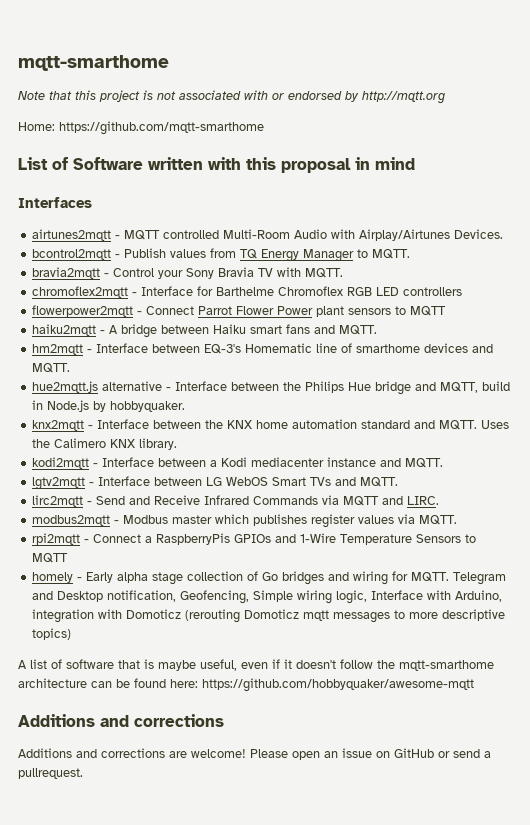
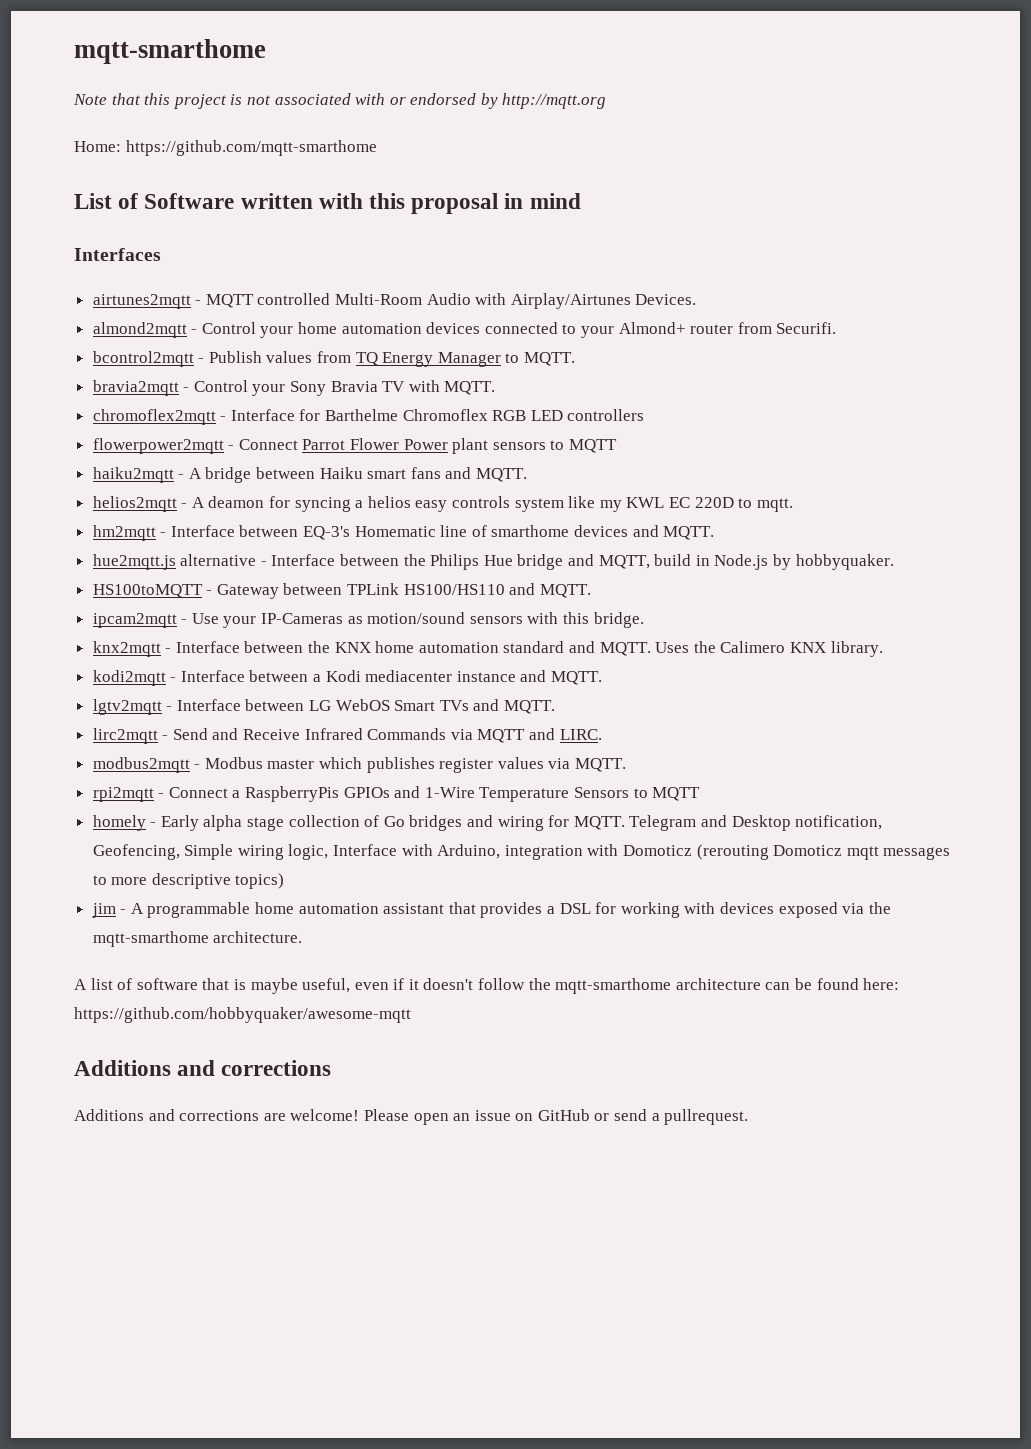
+ almond2mqtt - Control your home automation devices connected to your Almond+ router from Securifi.
+ helios2mqtt - A deamon for syncing a helios easy controls system like my KWL EC 220D to mqtt.
+ HS100toMQTT - Gateway between TPLink HS100/HS110 and MQTT.
+ ipcam2mqtt - Use your IP-Cameras as motion/sound sensors with this bridge.
+ jim - A programmable home automation assistant that provides a DSL for working with devices exposed via the mqtt-smarthome architecture.

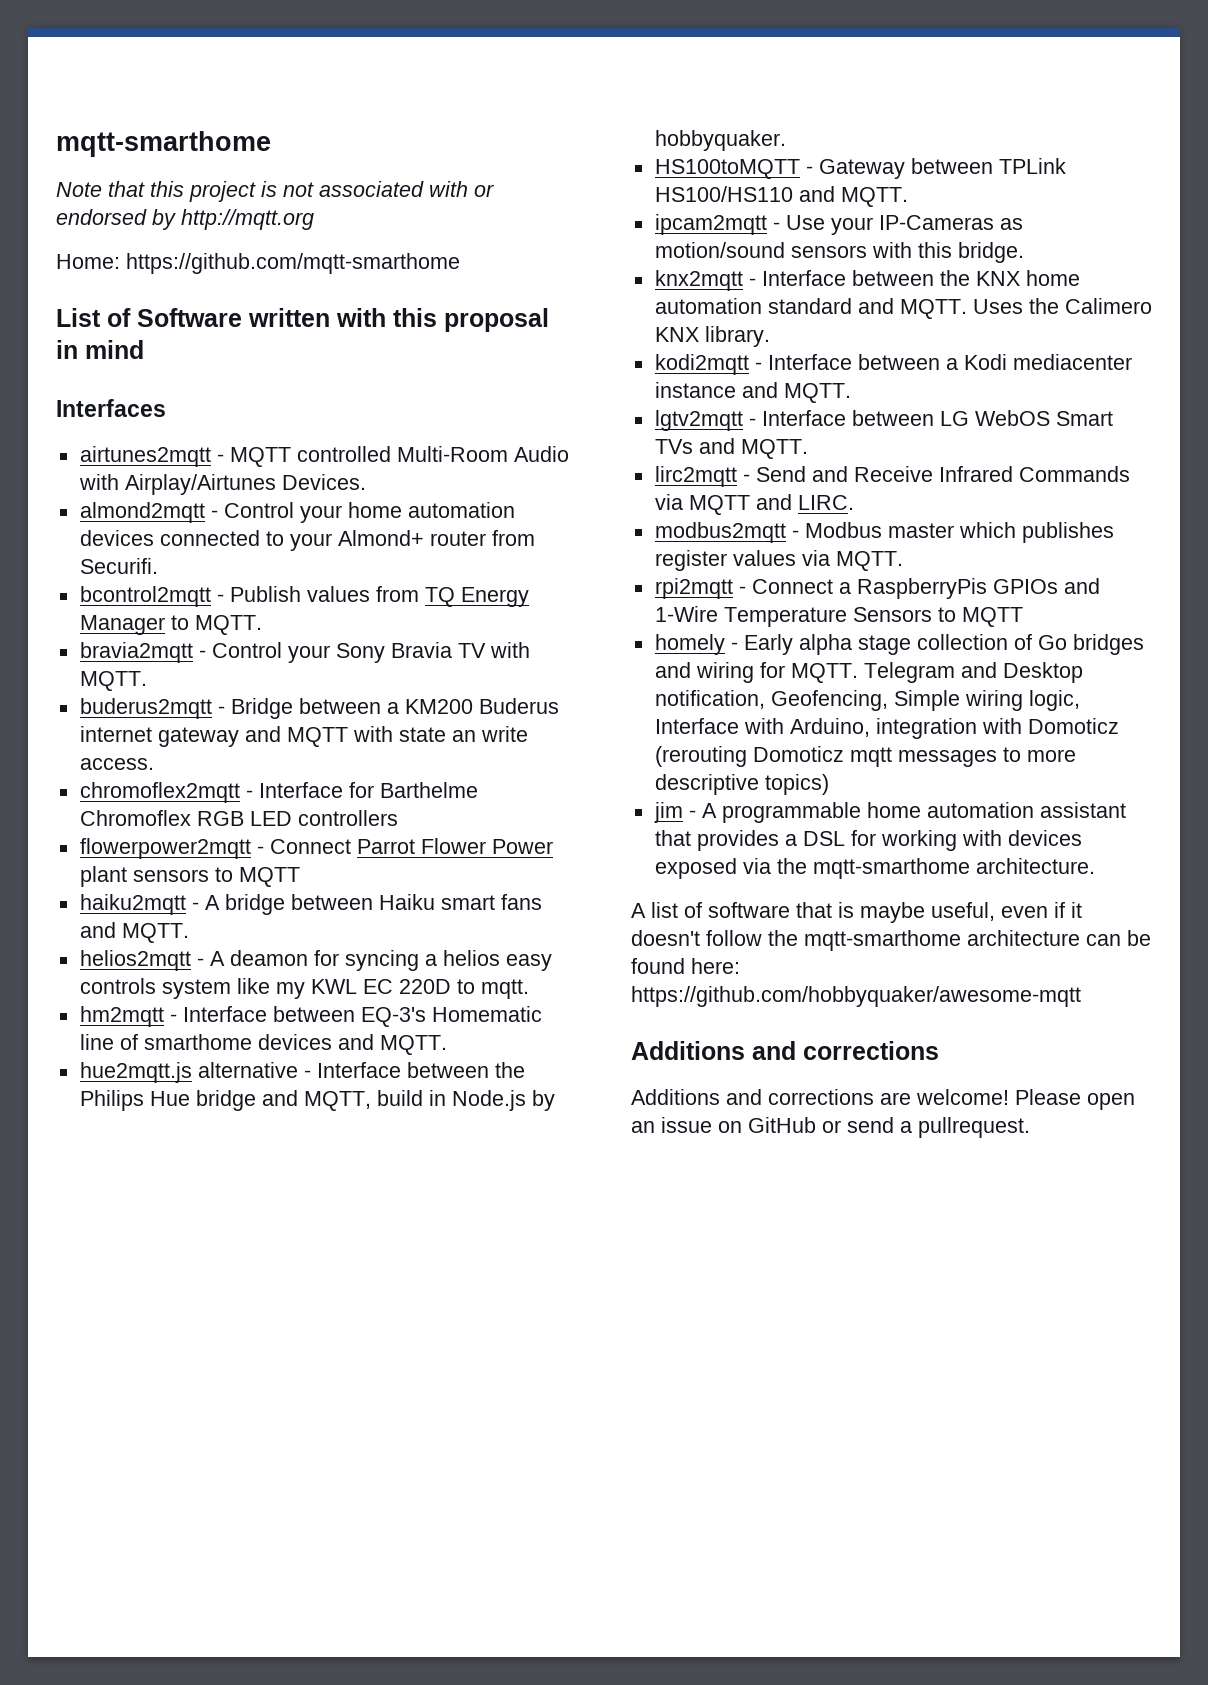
+ buderus2mqtt - Bridge between a KM200 Buderus internet gateway and MQTT with state an write access.

